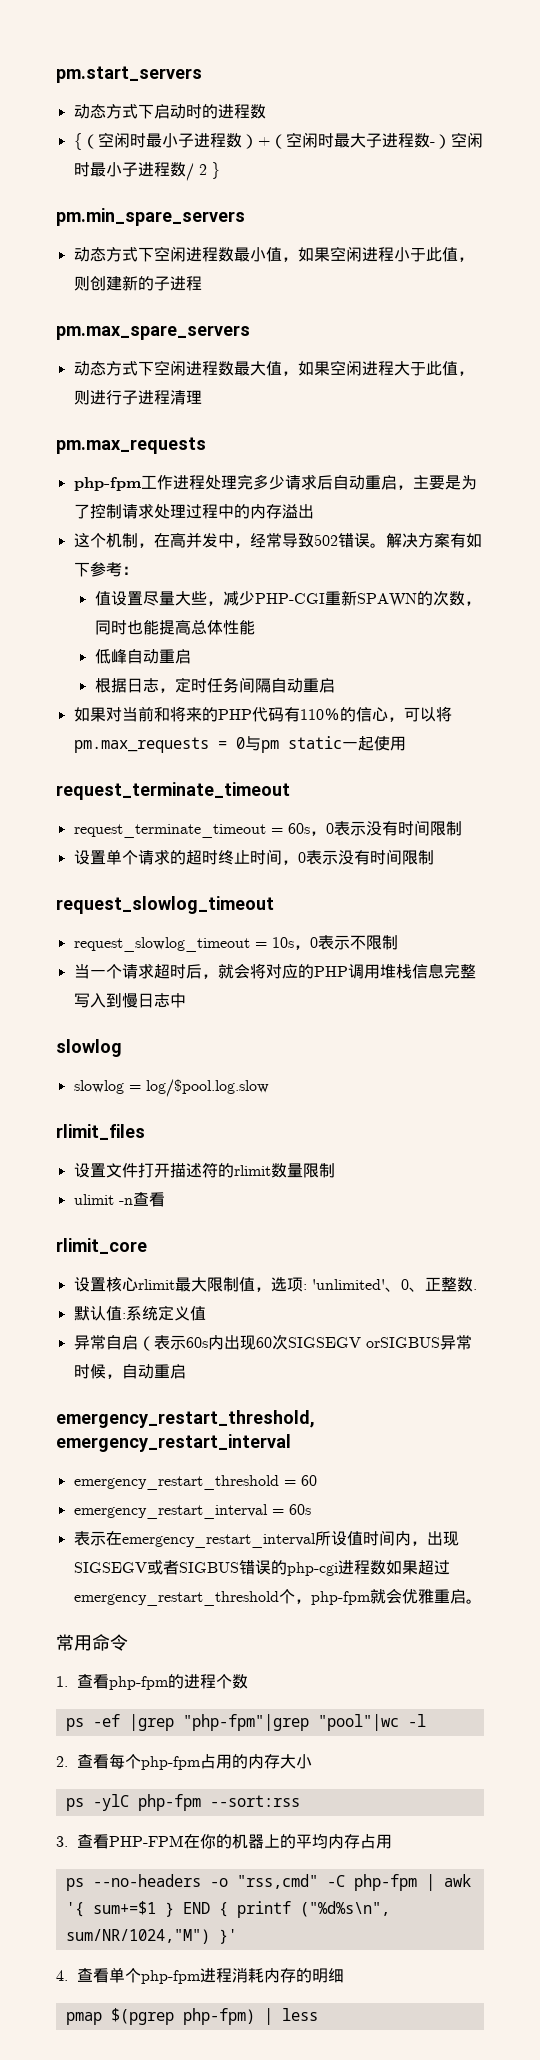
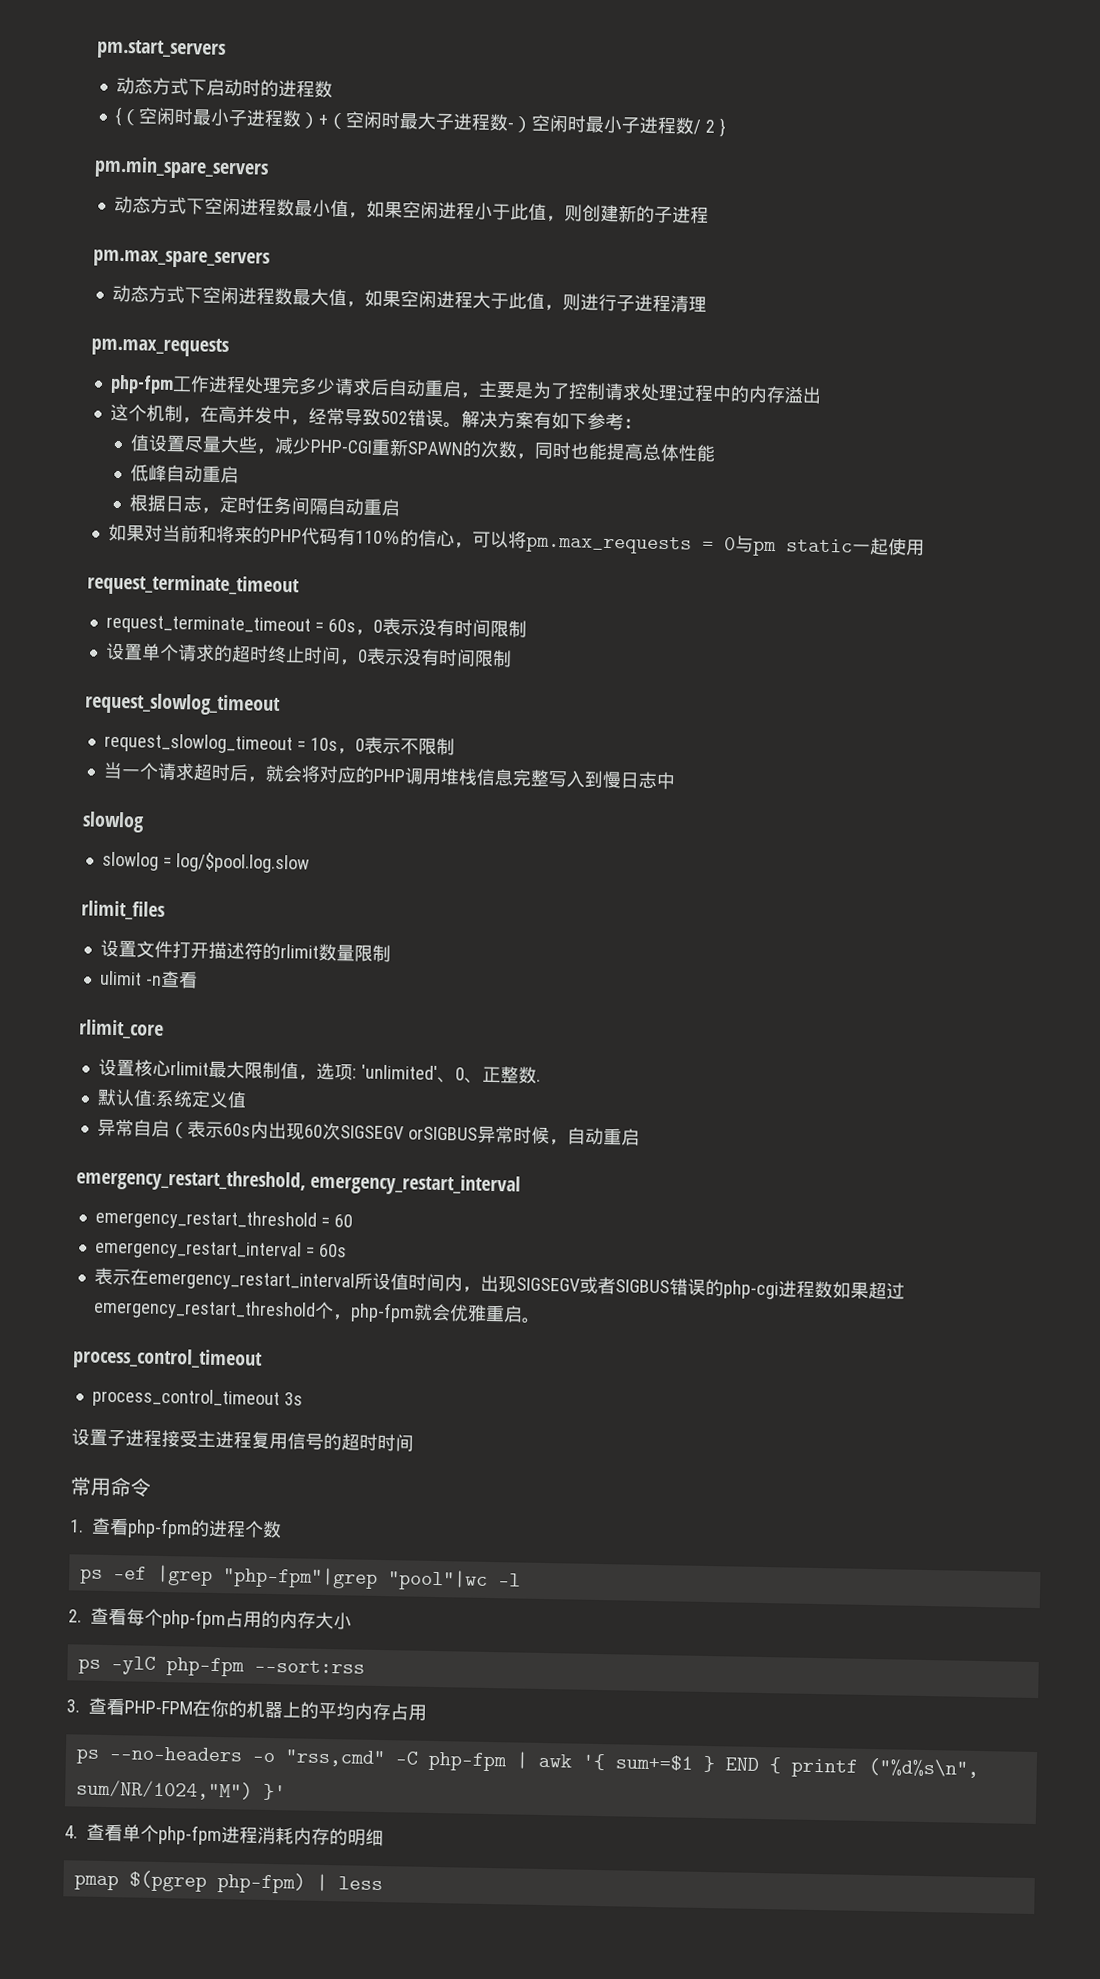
  表示在emergency_restart_interval所设值时间内，出现SIGSEGV或者SIGBUS错误的php-cgi进程数如果超过emergency_restart_threshold个，php-fpm就会优雅重启。
+ process_control_timeout
+ process_control_timeout 3s
+ 设置子进程接受主进程复用信号的超时时间

